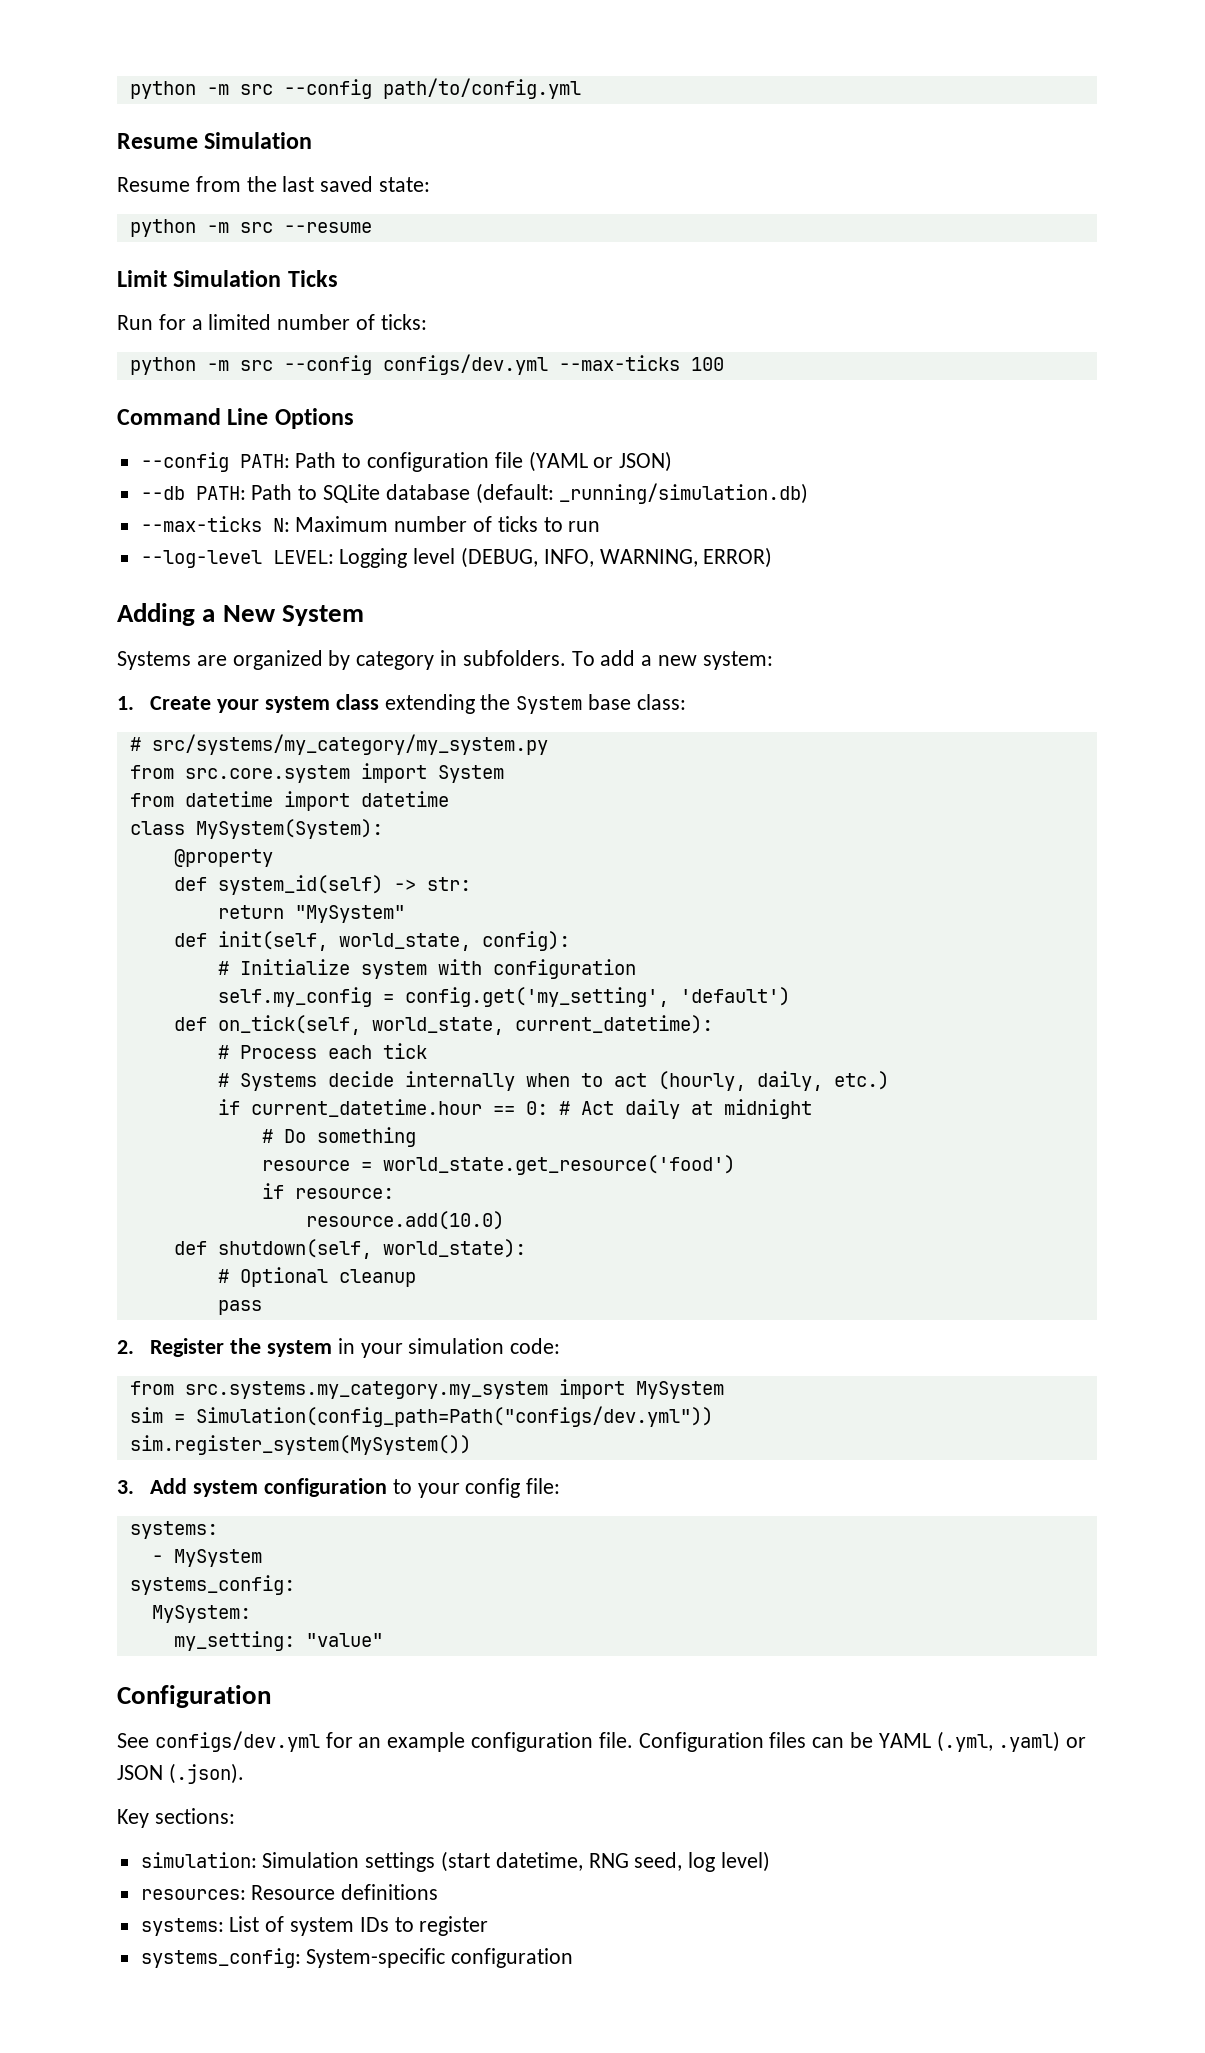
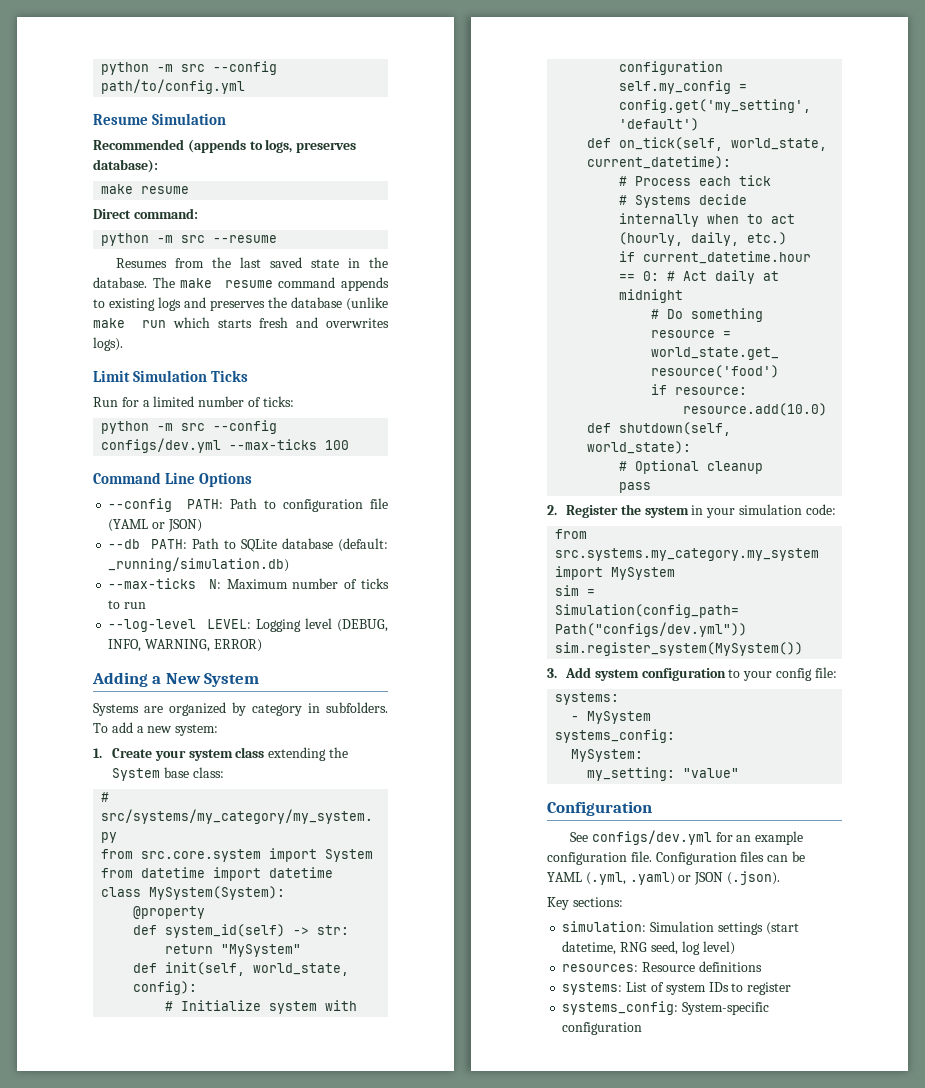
- Resume from the last saved state:
+ Recommended (appends to logs, preserves database):
+ make resume
+ Direct command:
  python -m src --resume
+ Resumes from the last saved state in the database. The make resume command appends to existing logs and preserves the database (unlike make run which starts fresh and overwrites logs).

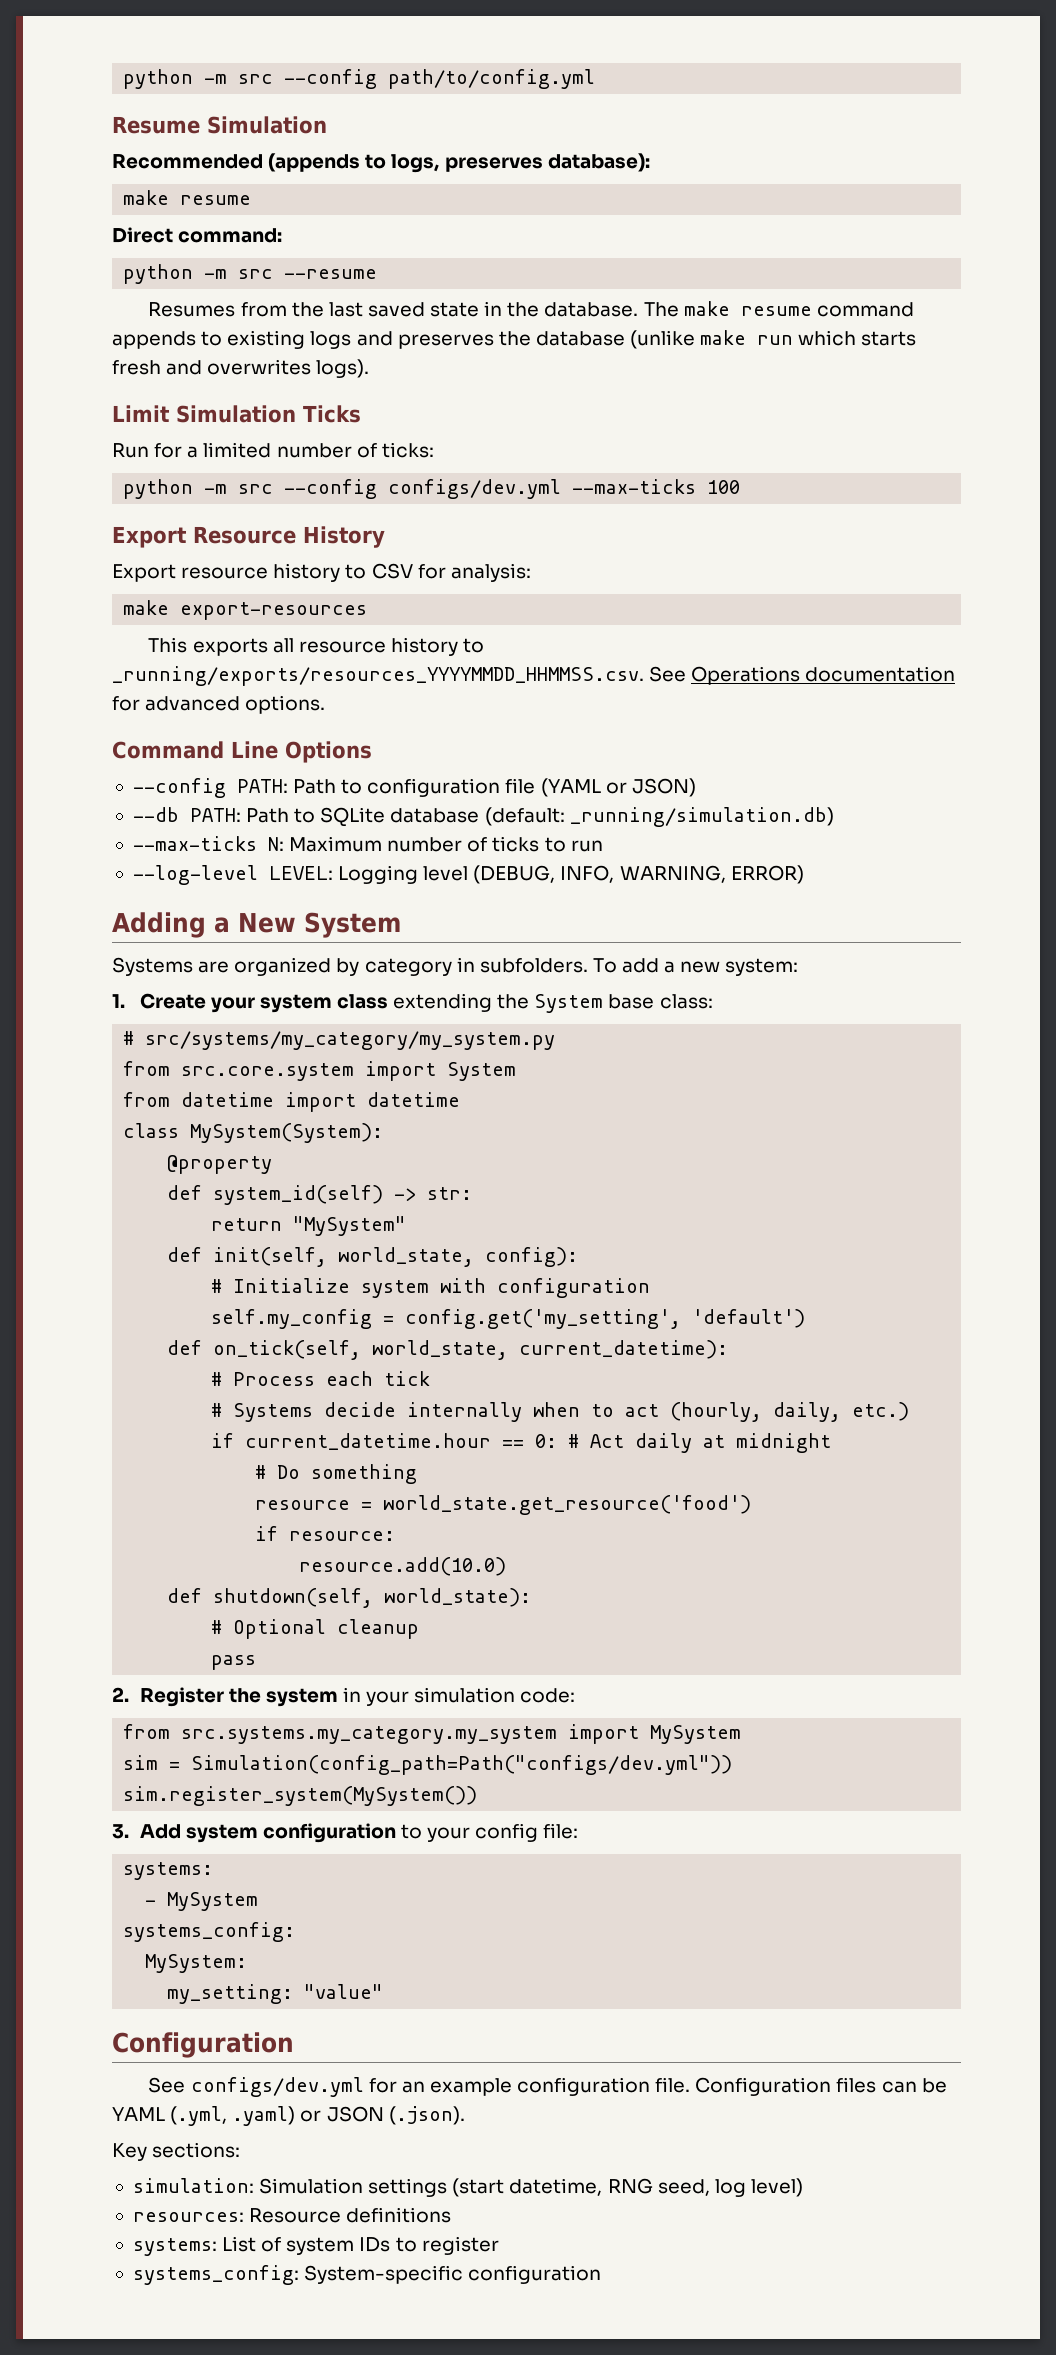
+ Export Resource History
+ Export resource history to CSV for analysis:
+ make export-resources
+ This exports all resource history to _running/exports/resources_YYYYMMDD_HHMMSS.csv. See Operations documentation for advanced options.

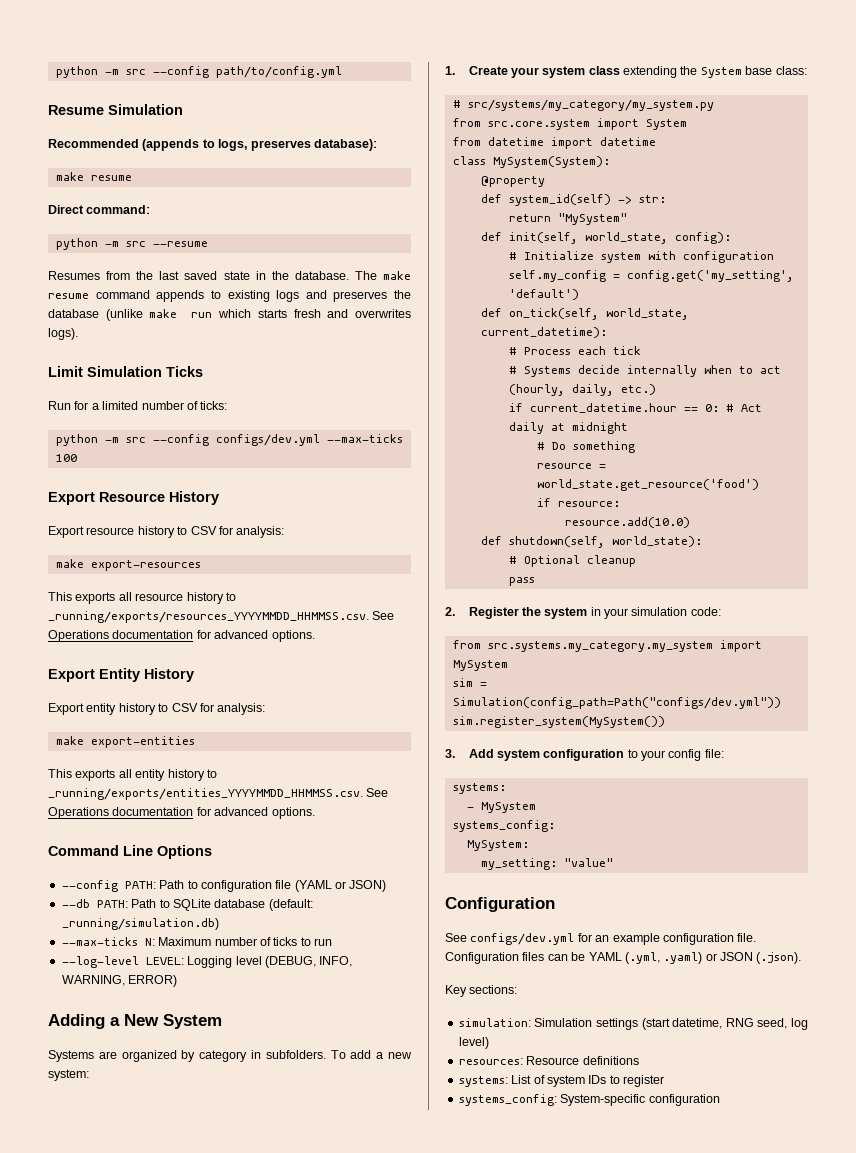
+ Export Entity History
+ Export entity history to CSV for analysis:
+ make export-entities
+ This exports all entity history to _running/exports/entities_YYYYMMDD_HHMMSS.csv. See Operations documentation for advanced options.

